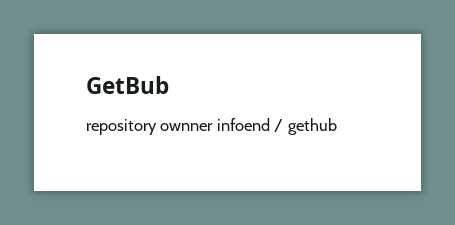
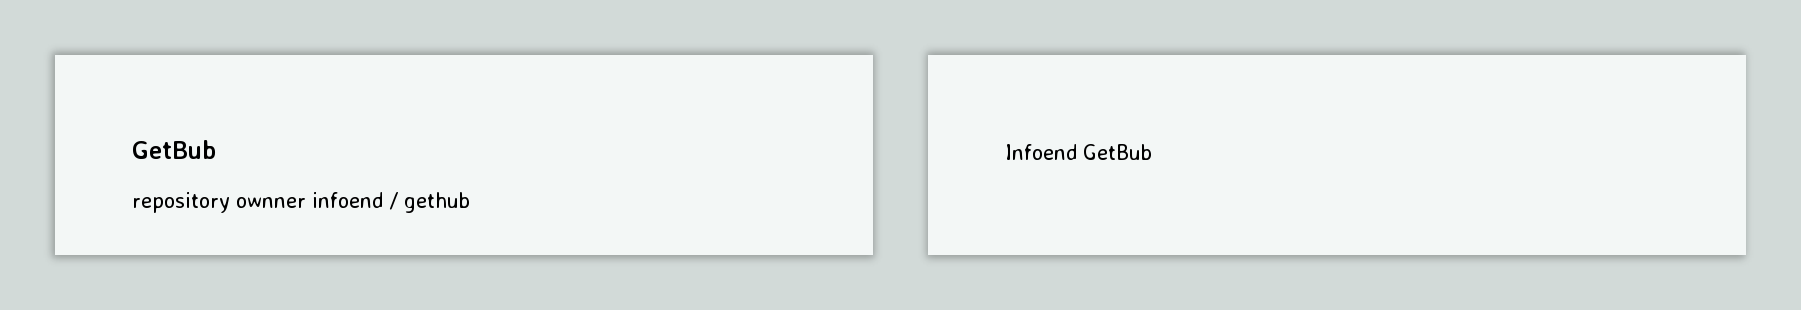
+ Infoend GetBub

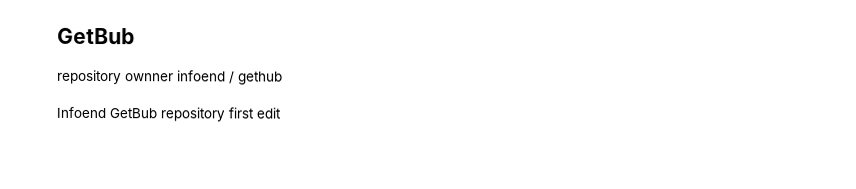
- Infoend GetBub
+ Infoend GetBub repository first edit

